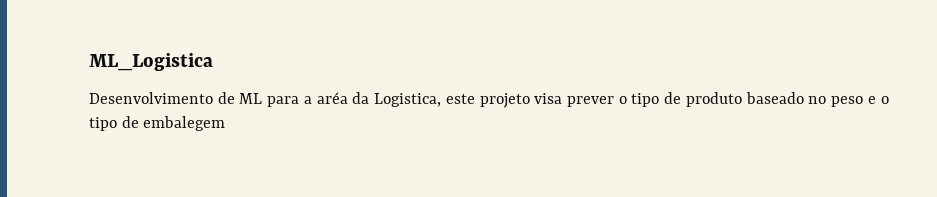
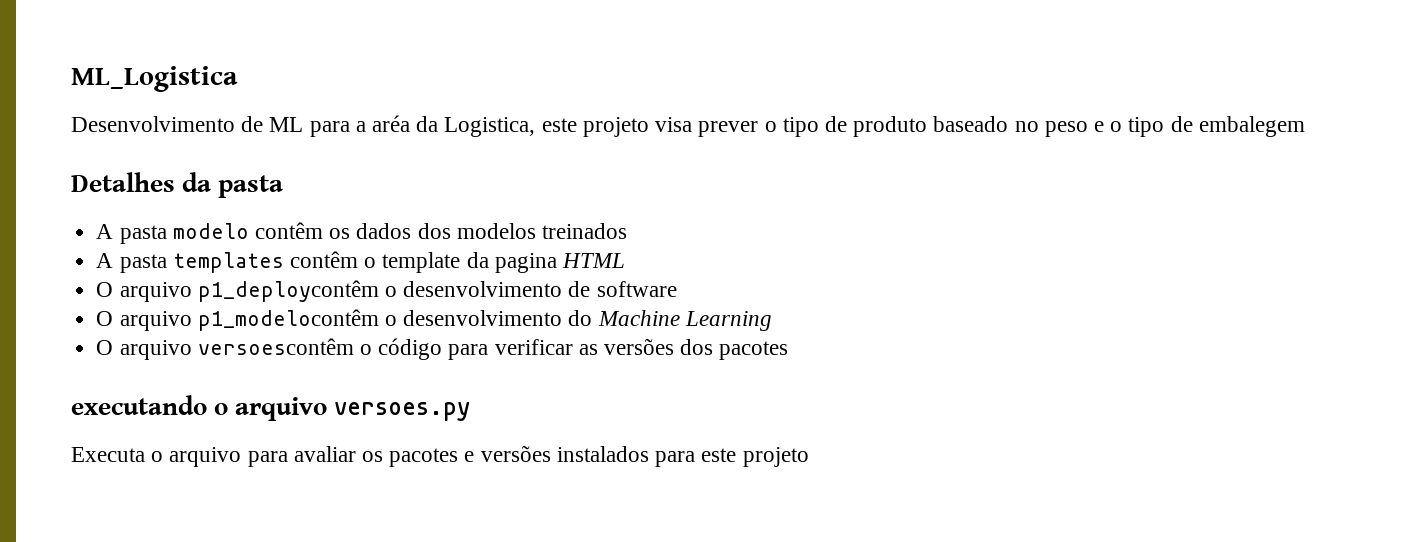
+ Detalhes da pasta
+ A pasta modelo contêm os dados dos modelos treinados
+ A pasta templates contêm o template da pagina HTML
+ O arquivo p1_deploycontêm o desenvolvimento de software
+ O arquivo p1_modelocontêm o desenvolvimento do Machine Learning
+ O arquivo versoescontêm o código para verificar as versões dos pacotes
+ executando o arquivo versoes.py
+ Executa o arquivo para avaliar os pacotes e versões instalados para este projeto

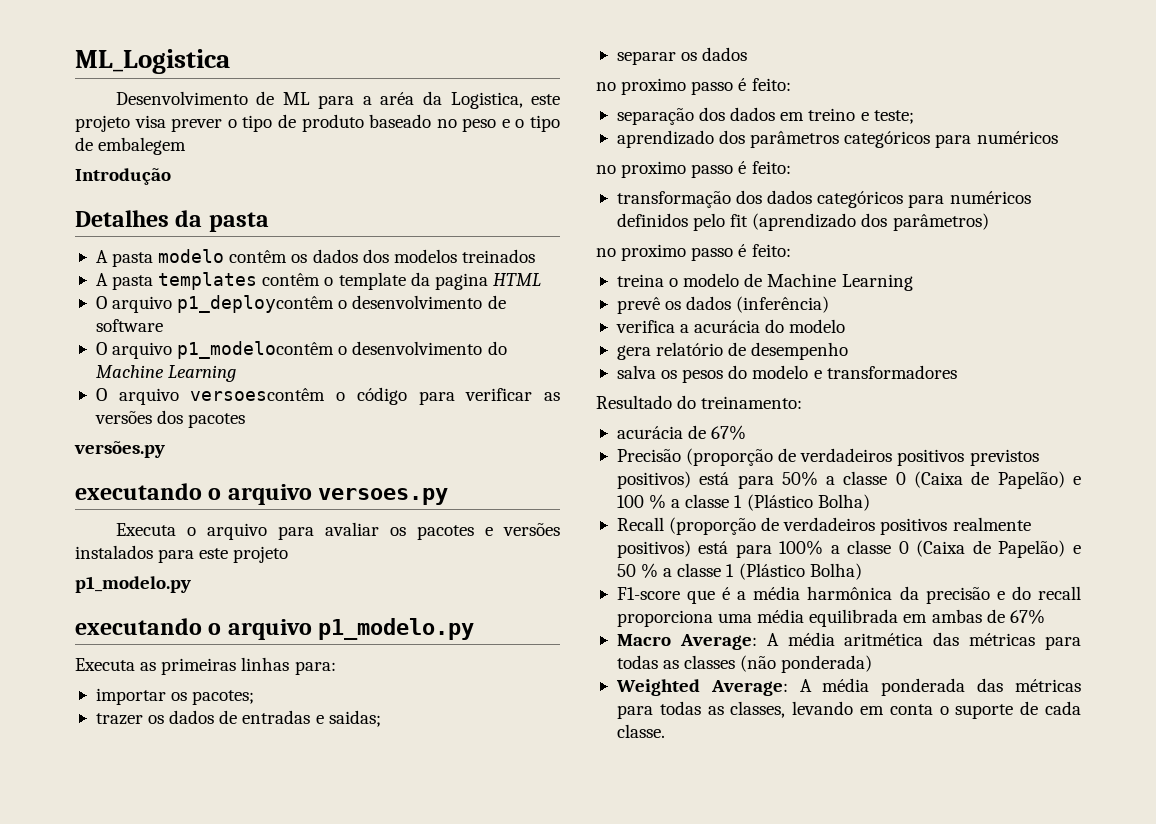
+ Introdução
+ versões.py
  Executa o arquivo para avaliar os pacotes e versões instalados para este projeto
+ p1_modelo.py
+ executando o arquivo p1_modelo.py
+ Executa as primeiras linhas para:
+ importar os pacotes;
+ trazer os dados de entradas e saidas;
+ separar os dados
+ no proximo passo é feito:
+ separação dos dados em treino e teste;
+ aprendizado dos parâmetros categóricos para numéricos
+ no proximo passo é feito:
+ transformação dos dados categóricos para numéricos definidos pelo fit (aprendizado dos parâmetros)
+ no proximo passo é feito:
+ treina o modelo de Machine Learning
+ prevê os dados (inferência)
+ verifica a acurácia do modelo
+ gera relatório de desempenho
+ salva os pesos do modelo e transformadores
+ Resultado do treinamento:
+ acurácia de 67%
+ Precisão (proporção de verdadeiros positivos previstos positivos) está para 50% a classe 0 (Caixa de Papelão) e 100 % a classe 1 (Plástico Bolha)
+ Recall (proporção de verdadeiros positivos realmente positivos) está para 100% a classe 0 (Caixa de Papelão) e 50 % a classe 1 (Plástico Bolha)
+ F1-score que é a média harmônica da precisão e do recall proporciona uma média equilibrada em ambas de 67%
+ Macro Average: A média aritmética das métricas para todas as classes (não ponderada)
+ Weighted Average: A média ponderada das métricas para todas as classes, levando em conta o suporte de cada classe.

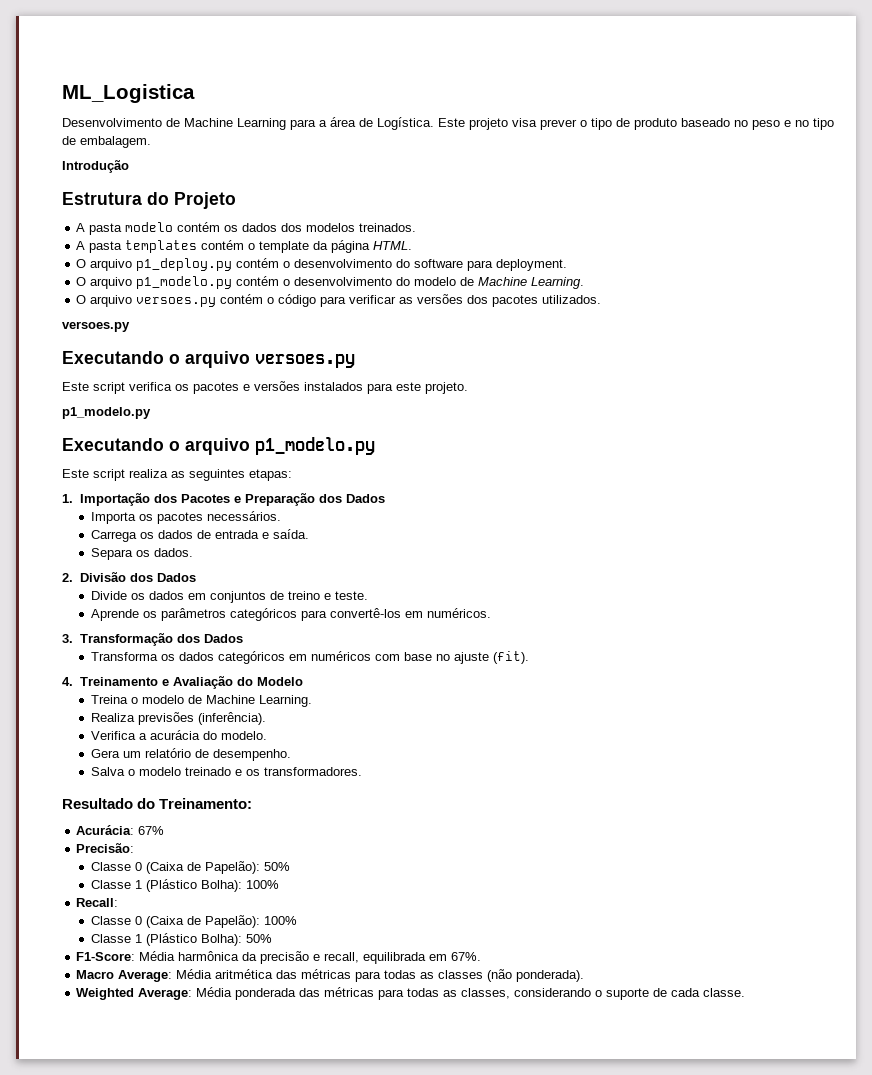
- Desenvolvimento de ML para a aréa da Logistica, este projeto visa prever o tipo de produto baseado no peso e o tipo de embalegem
+ Desenvolvimento de Machine Learning para a área de Logística. Este projeto visa prever o tipo de produto baseado no peso e no tipo de embalagem.
- Detalhes da pasta
+ Estrutura do Projeto
- A pasta modelo contêm os dados dos modelos treinados
+ A pasta modelo contém os dados dos modelos treinados.
- A pasta templates contêm o template da pagina HTML
- O arquivo p1_deploycontêm o desenvolvimento de software
- O arquivo p1_modelocontêm o desenvolvimento do Machine Learning
- O arquivo versoescontêm o código para verificar as versões dos pacotes
- versões.py
- executando o arquivo versoes.py
+ A pasta templates contém o template da página HTML.
+ O arquivo p1_deploy.py contém o desenvolvimento do software para deployment.
+ O arquivo p1_modelo.py contém o desenvolvimento do modelo de Machine Learning.
+ O arquivo versoes.py contém o código para verificar as versões dos pacotes utilizados.
+ versoes.py
+ Executando o arquivo versoes.py
- Executa o arquivo para avaliar os pacotes e versões instalados para este projeto
+ Este script verifica os pacotes e versões instalados para este projeto.
  p1_modelo.py
- executando o arquivo p1_modelo.py
+ Executando o arquivo p1_modelo.py
- Executa as primeiras linhas para:
- importar os pacotes;
- trazer os dados de entradas e saidas;
- separar os dados
- no proximo passo é feito:
- separação dos dados em treino e teste;
- aprendizado dos parâmetros categóricos para numéricos
- no proximo passo é feito:
- transformação dos dados categóricos para numéricos definidos pelo fit (aprendizado dos parâmetros)
- no proximo passo é feito:
- treina o modelo de Machine Learning
- prevê os dados (inferência)
- verifica a acurácia do modelo
- gera relatório de desempenho
- salva os pesos do modelo e transformadores
- Resultado do treinamento:
- acurácia de 67%
- Precisão (proporção de verdadeiros positivos previstos positivos) está para 50% a classe 0 (Caixa de Papelão) e 100 % a classe 1 (Plástico Bolha)
- Recall (proporção de verdadeiros positivos realmente positivos) está para 100% a classe 0 (Caixa de Papelão) e 50 % a classe 1 (Plástico Bolha)
- F1-score que é a média harmônica da precisão e do recall proporciona uma média equilibrada em ambas de 67%
+ Este script realiza as seguintes etapas:
+ 1. Importação dos Pacotes e Preparação dos Dados
+ Importa os pacotes necessários.
+ Carrega os dados de entrada e saída.
+ Separa os dados.
+ 2. Divisão dos Dados
+ Divide os dados em conjuntos de treino e teste.
+ Aprende os parâmetros categóricos para convertê-los em numéricos.
+ 3. Transformação dos Dados
+ Transforma os dados categóricos em numéricos com base no ajuste (fit).
+ 4. Treinamento e Avaliação do Modelo
+ Treina o modelo de Machine Learning.
+ Realiza previsões (inferência).
+ Verifica a acurácia do modelo.
+ Gera um relatório de desempenho.
+ Salva o modelo treinado e os transformadores.
+ Resultado do Treinamento:
+ Acurácia: 67%
+ Precisão:
+ Classe 0 (Caixa de Papelão): 50%
+ Classe 1 (Plástico Bolha): 100%
+ Recall:
+ Classe 0 (Caixa de Papelão): 100%
+ Classe 1 (Plástico Bolha): 50%
+ F1-Score: Média harmônica da precisão e recall, equilibrada em 67%.
- Macro Average: A média aritmética das métricas para todas as classes (não ponderada)
+ Macro Average: Média aritmética das métricas para todas as classes (não ponderada).
- Weighted Average: A média ponderada das métricas para todas as classes, levando em conta o suporte de cada classe.
+ Weighted Average: Média ponderada das métricas para todas as classes, considerando o suporte de cada classe.

